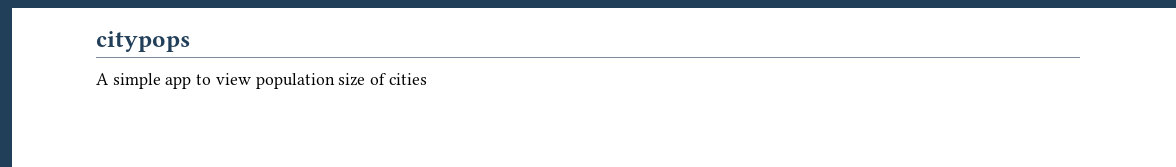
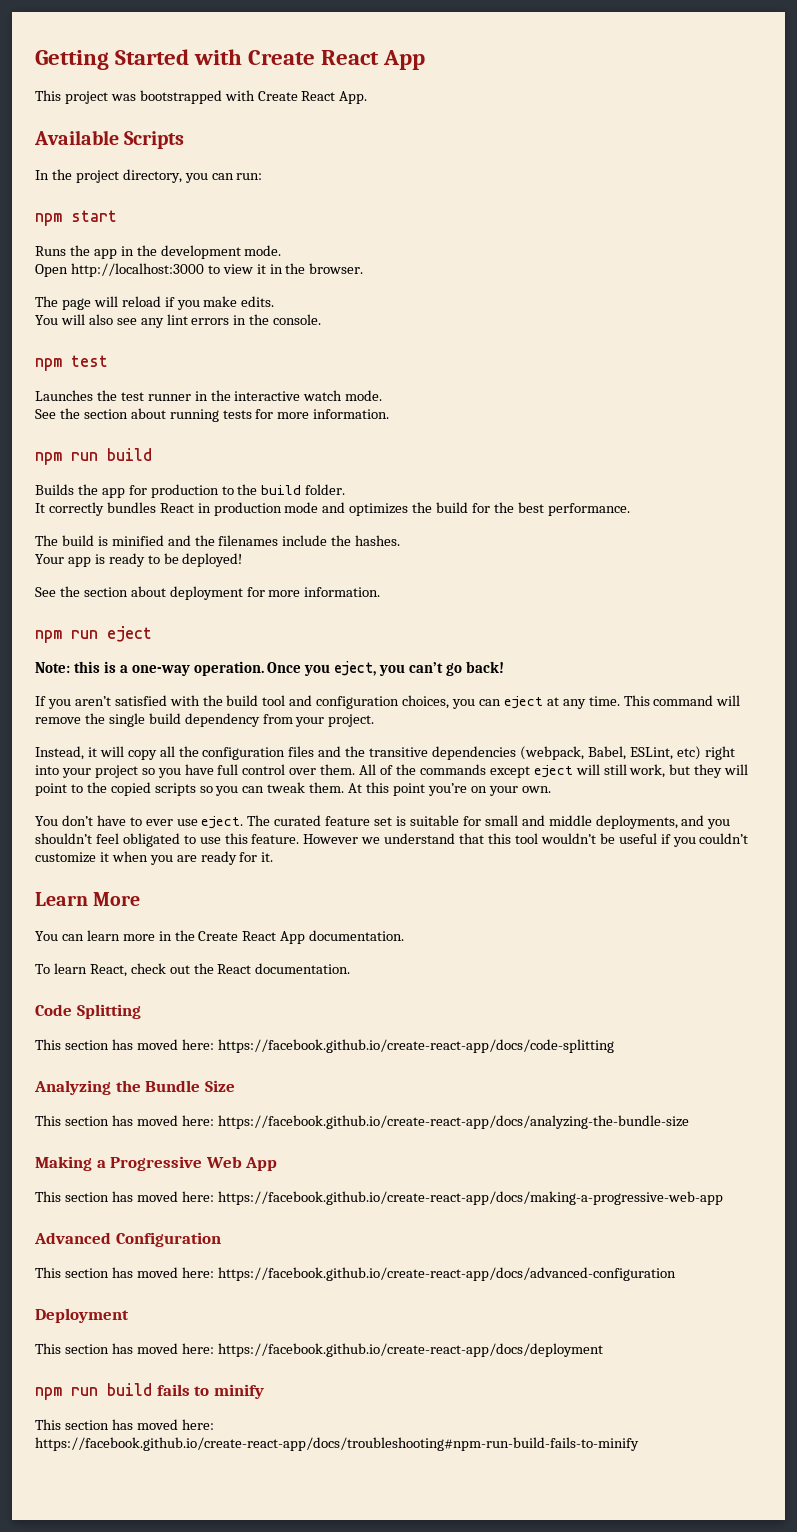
- citypops
- A simple app to view population size of cities
+ Getting Started with Create React App
+ This project was bootstrapped with Create React App.
+ Available Scripts
+ In the project directory, you can run:
+ npm start
+ Runs the app in the development mode.
+ Open http://localhost:3000 to view it in the browser.
+ The page will reload if you make edits.
+ You will also see any lint errors in the console.
+ npm test
+ Launches the test runner in the interactive watch mode.
+ See the section about running tests for more information.
+ npm run build
+ Builds the app for production to the build folder.
+ It correctly bundles React in production mode and optimizes the build for the best performance.
+ The build is minified and the filenames include the hashes.
+ Your app is ready to be deployed!
+ See the section about deployment for more information.
+ npm run eject
+ Note: this is a one-way operation. Once you eject, you can’t go back!
+ If you aren’t satisfied with the build tool and configuration choices, you can eject at any time. This command will remove the single build dependency from your project.
+ Instead, it will copy all the configuration files and the transitive dependencies (webpack, Babel, ESLint, etc) right into your project so you have full control over them. All of the commands except eject will still work, but they will point to the copied scripts so you can tweak them. At this point you’re on your own.
+ You don’t have to ever use eject. The curated feature set is suitable for small and middle deployments, and you shouldn’t feel obligated to use this feature. However we understand that this tool wouldn’t be useful if you couldn’t customize it when you are ready for it.
+ Learn More
+ You can learn more in the Create React App documentation.
+ To learn React, check out the React documentation.
+ Code Splitting
+ This section has moved here: https://facebook.github.io/create-react-app/docs/code-splitting
+ Analyzing the Bundle Size
+ This section has moved here: https://facebook.github.io/create-react-app/docs/analyzing-the-bundle-size
+ Making a Progressive Web App
+ This section has moved here: https://facebook.github.io/create-react-app/docs/making-a-progressive-web-app
+ Advanced Configuration
+ This section has moved here: https://facebook.github.io/create-react-app/docs/advanced-configuration
+ Deployment
+ This section has moved here: https://facebook.github.io/create-react-app/docs/deployment
+ npm run build fails to minify
+ This section has moved here: https://facebook.github.io/create-react-app/docs/troubleshooting#npm-run-build-fails-to-minify

